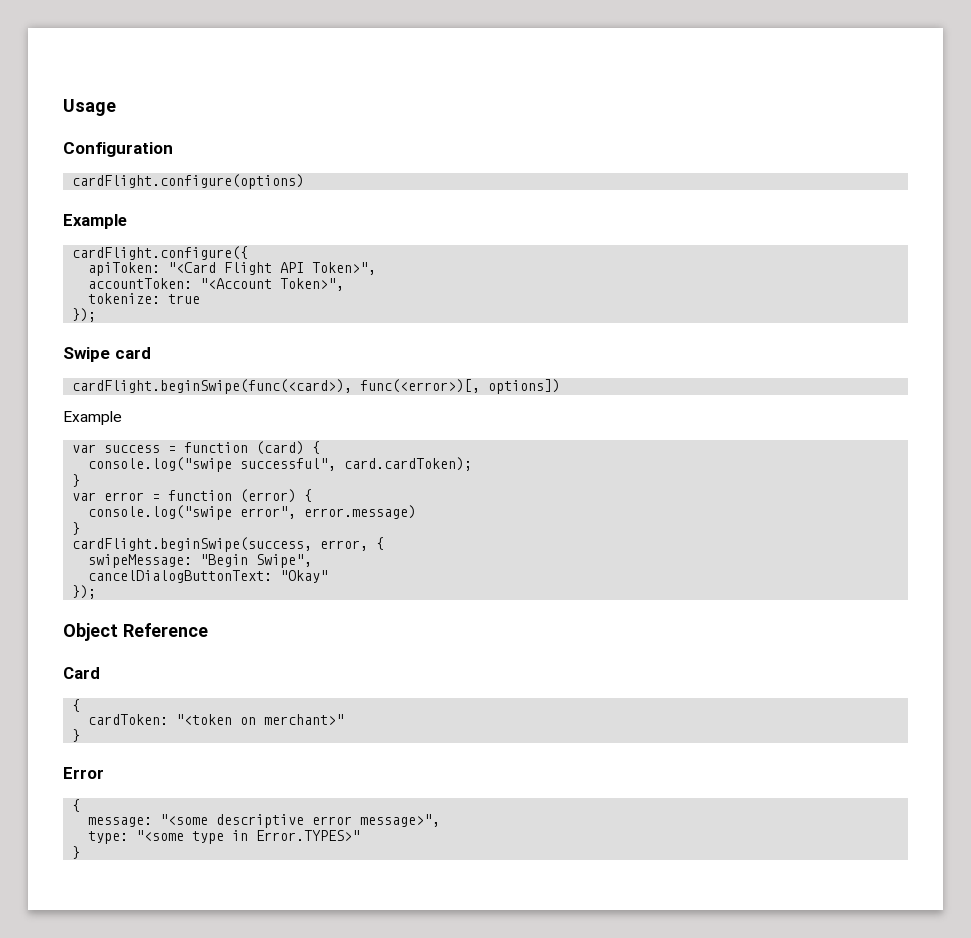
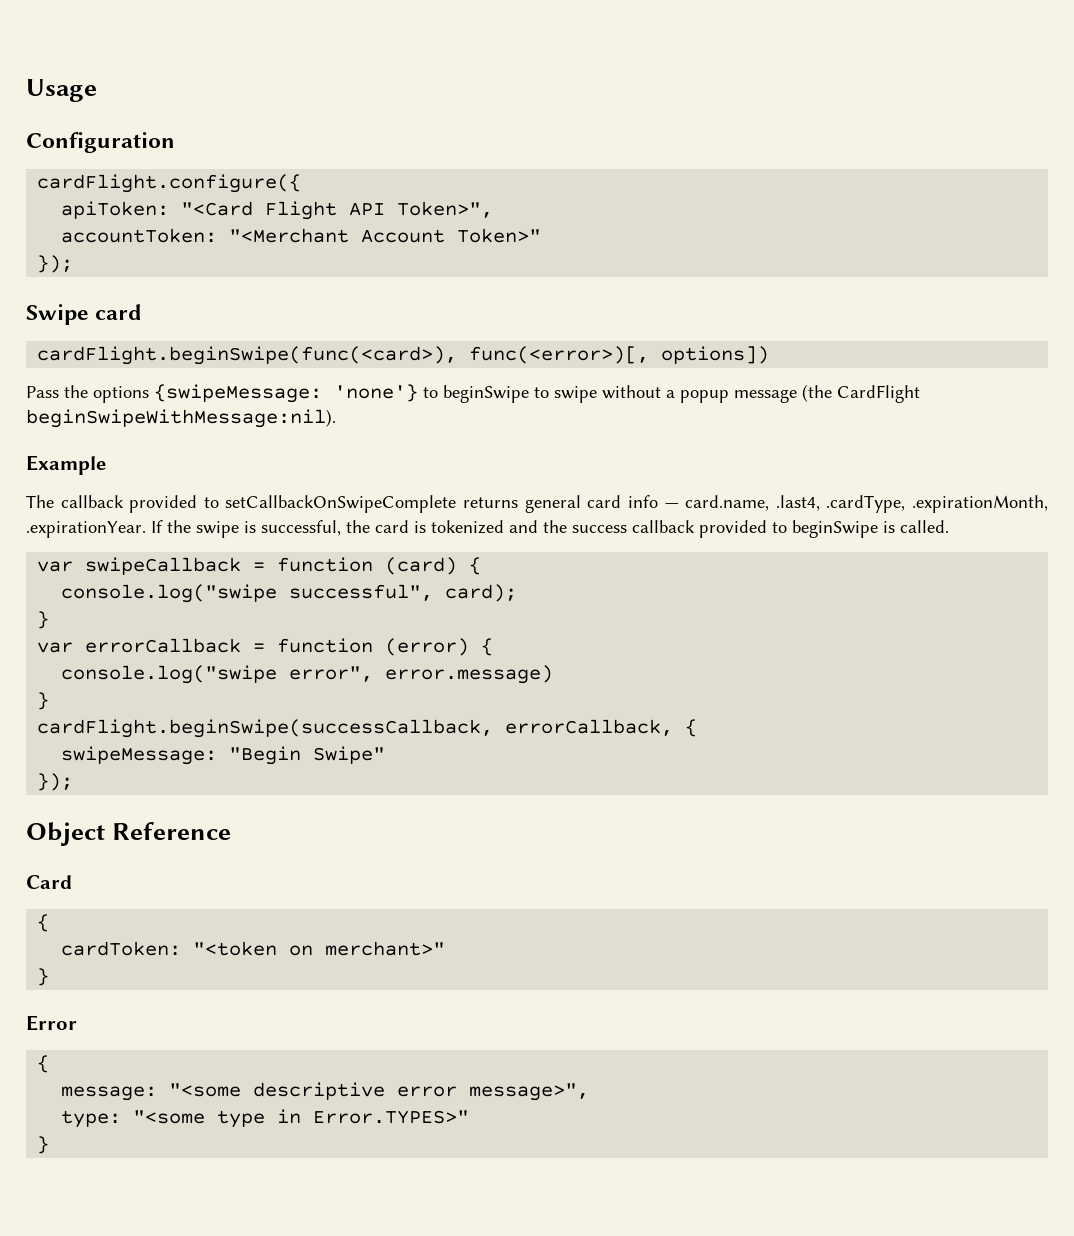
- cardFlight.configure(options)
- Example
- accountToken: "<Account Token>",
- tokenize: true
+ accountToken: "<Merchant Account Token>"
  cardFlight.beginSwipe(func(<card>), func(<error>)[, options])
+ Pass the options {swipeMessage: 'none'} to beginSwipe to swipe without a popup message (the CardFlight beginSwipeWithMessage:nil).
  Example
- var success = function (card) {
+ The callback provided to setCallbackOnSwipeComplete returns general card info — card.name, .last4, .cardType, .expirationMonth, .expirationYear. If the swipe is successful, the card is tokenized and the success callback provided to beginSwipe is called.
+ var swipeCallback = function (card) {
- console.log("swipe successful", card.cardToken);
+ console.log("swipe successful", card);
- var error = function (error) {
+ var errorCallback = function (error) {
- cardFlight.beginSwipe(success, error, {
+ cardFlight.beginSwipe(successCallback, errorCallback, {
- swipeMessage: "Begin Swipe",
- cancelDialogButtonText: "Okay"
+ swipeMessage: "Begin Swipe"

